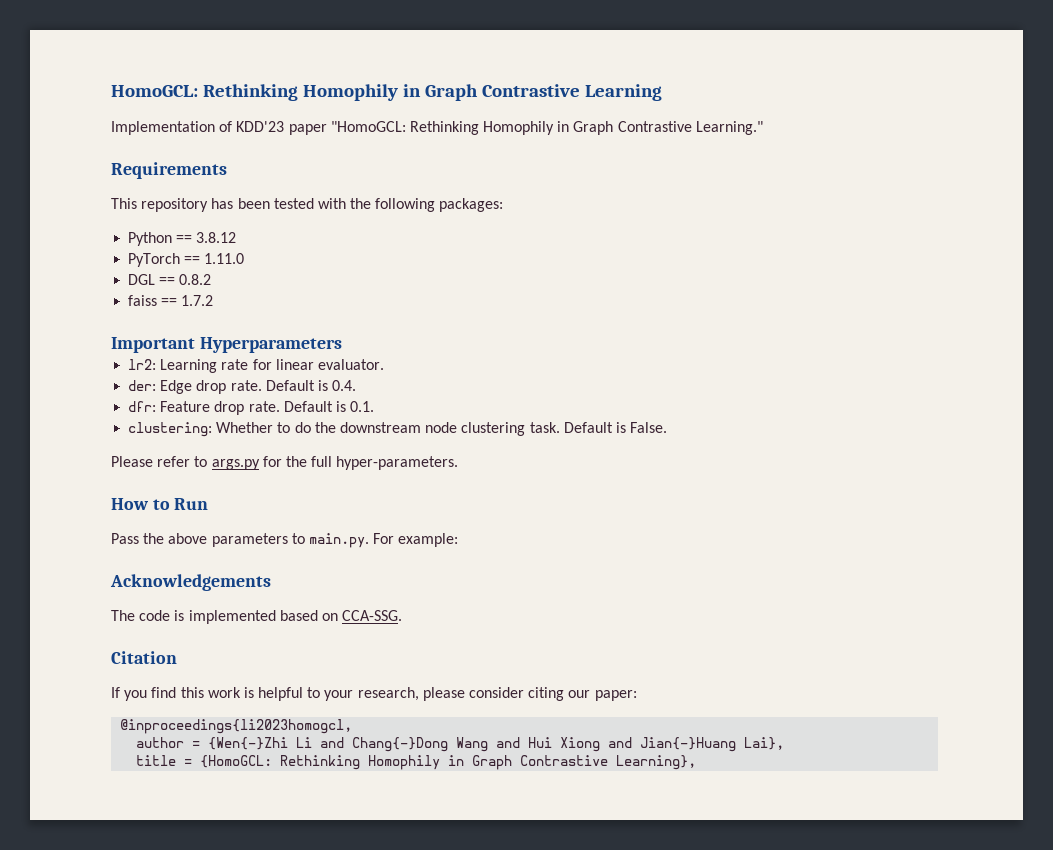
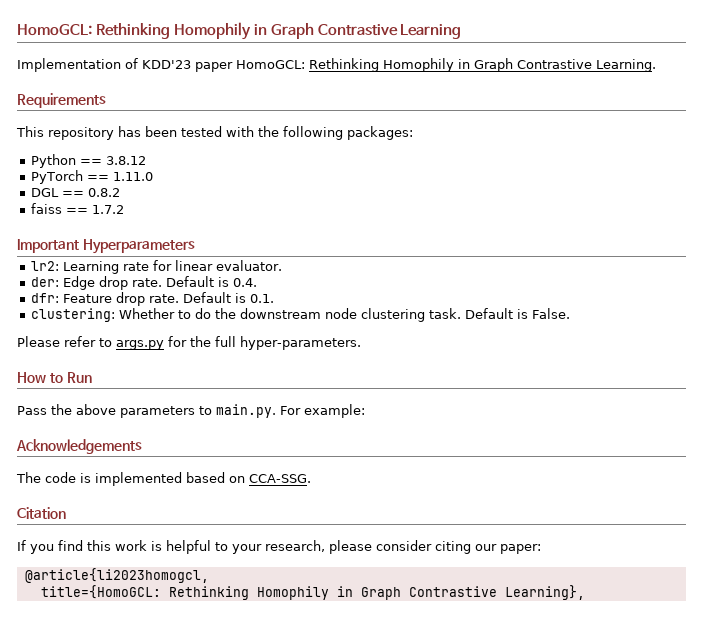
- Implementation of KDD'23 paper "HomoGCL: Rethinking Homophily in Graph Contrastive Learning."
+ Implementation of KDD'23 paper HomoGCL: Rethinking Homophily in Graph Contrastive Learning.
- @inproceedings{li2023homogcl,
- author = {Wen{-}Zhi Li and Chang{-}Dong Wang and Hui Xiong and Jian{-}Huang Lai},
- title = {HomoGCL: Rethinking Homophily in Graph Contrastive Learning},
+ @article{li2023homogcl,
+ title={HomoGCL: Rethinking Homophily in Graph Contrastive Learning},

